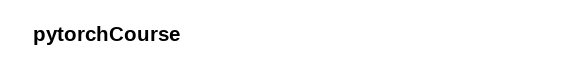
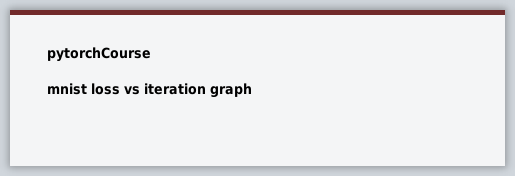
+ mnist loss vs iteration graph

